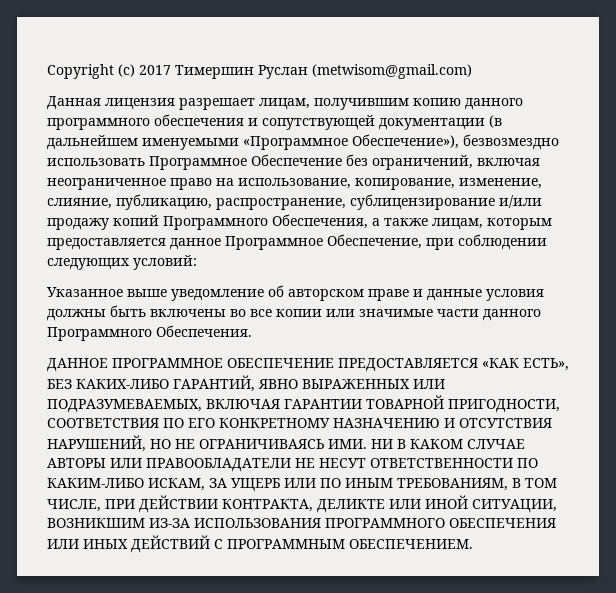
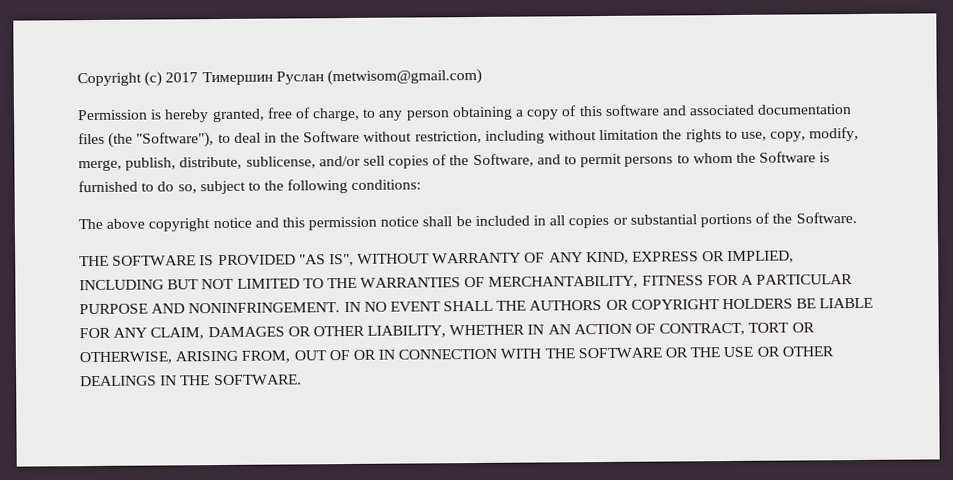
- Данная лицензия разрешает лицам, получившим копию данного программного обеспечения и сопутствующей документации (в дальнейшем именуемыми «Программное Обеспечение»), безвозмездно использовать Программное Обеспечение без ограничений, включая неограниченное право на использование, копирование, изменение, слияние, публикацию, распространение, сублицензирование и/или продажу копий Программного Обеспечения, а также лицам, которым предоставляется данное Программное Обеспечение, при соблюдении следующих условий:
- Указанное выше уведомление об авторском праве и данные условия должны быть включены во все копии или значимые части данного Программного Обеспечения.
- ДАННОЕ ПРОГРАММНОЕ ОБЕСПЕЧЕНИЕ ПРЕДОСТАВЛЯЕТСЯ «КАК ЕСТЬ», БЕЗ КАКИХ-ЛИБО ГАРАНТИЙ, ЯВНО ВЫРАЖЕННЫХ ИЛИ ПОДРАЗУМЕВАЕМЫХ, ВКЛЮЧАЯ ГАРАНТИИ ТОВАРНОЙ ПРИГОДНОСТИ, СООТВЕТСТВИЯ ПО ЕГО КОНКРЕТНОМУ НАЗНАЧЕНИЮ И ОТСУТСТВИЯ НАРУШЕНИЙ, НО НЕ ОГРАНИЧИВАЯСЬ ИМИ. НИ В КАКОМ СЛУЧАЕ АВТОРЫ ИЛИ ПРАВООБЛАДАТЕЛИ НЕ НЕСУТ ОТВЕТСТВЕННОСТИ ПО КАКИМ-ЛИБО ИСКАМ, ЗА УЩЕРБ ИЛИ ПО ИНЫМ ТРЕБОВАНИЯМ, В ТОМ ЧИСЛЕ, ПРИ ДЕЙСТВИИ КОНТРАКТА, ДЕЛИКТЕ ИЛИ ИНОЙ СИТУАЦИИ, ВОЗНИКШИМ ИЗ-ЗА ИСПОЛЬЗОВАНИЯ ПРОГРАММНОГО ОБЕСПЕЧЕНИЯ ИЛИ ИНЫХ ДЕЙСТВИЙ С ПРОГРАММНЫМ ОБЕСПЕЧЕНИЕМ.
+ Permission is hereby granted, free of charge, to any person obtaining a copy of this software and associated documentation files (the "Software"), to deal in the Software without restriction, including without limitation the rights to use, copy, modify, merge, publish, distribute, sublicense, and/or sell copies of the Software, and to permit persons to whom the Software is furnished to do so, subject to the following conditions:
+ The above copyright notice and this permission notice shall be included in all copies or substantial portions of the Software.
+ THE SOFTWARE IS PROVIDED "AS IS", WITHOUT WARRANTY OF ANY KIND, EXPRESS OR IMPLIED, INCLUDING BUT NOT LIMITED TO THE WARRANTIES OF MERCHANTABILITY, FITNESS FOR A PARTICULAR PURPOSE AND NONINFRINGEMENT. IN NO EVENT SHALL THE AUTHORS OR COPYRIGHT HOLDERS BE LIABLE FOR ANY CLAIM, DAMAGES OR OTHER LIABILITY, WHETHER IN AN ACTION OF CONTRACT, TORT OR OTHERWISE, ARISING FROM, OUT OF OR IN CONNECTION WITH THE SOFTWARE OR THE USE OR OTHER DEALINGS IN THE SOFTWARE.

